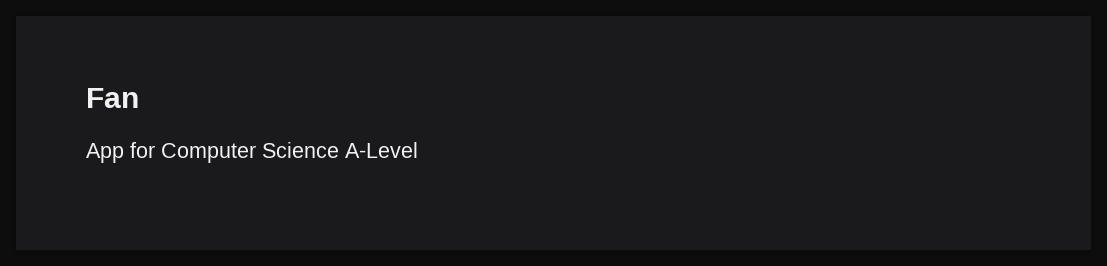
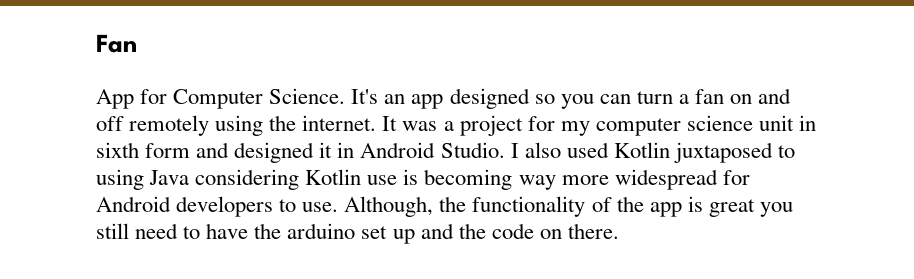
- App for Computer Science A-Level
+ App for Computer Science. It's an app designed so you can turn a fan on and off remotely using the internet. It was a project for my computer science unit in sixth form and designed it in Android Studio. I also used Kotlin juxtaposed to using Java considering Kotlin use is becoming way more widespread for Android developers to use. Although, the functionality of the app is great you still need to have the arduino set up and the code on there.

